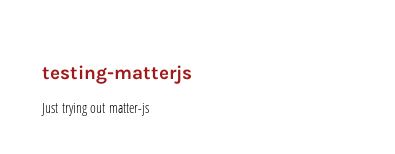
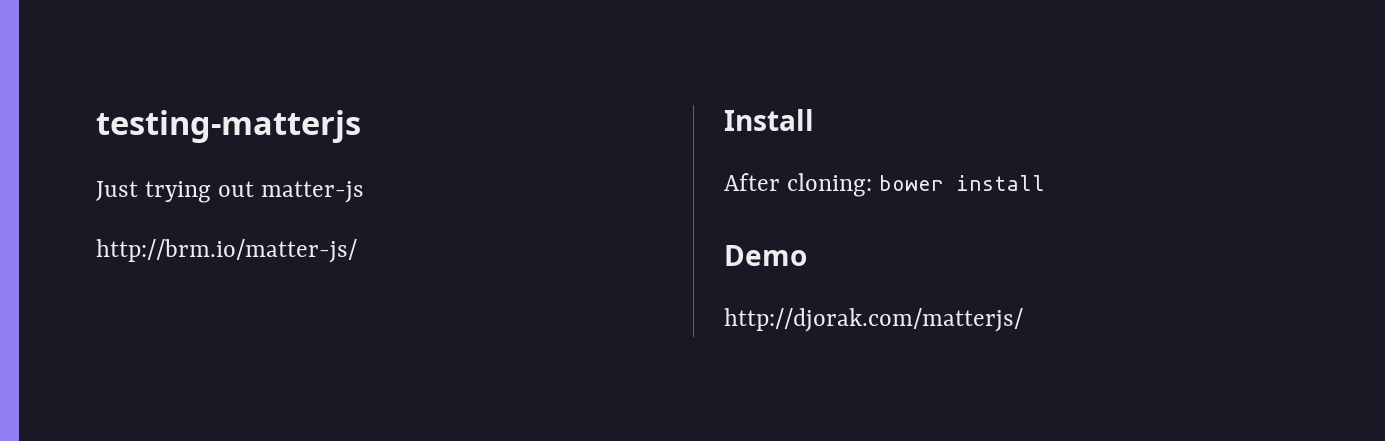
+ http://brm.io/matter-js/
+ Install
+ After cloning: bower install
+ Demo
+ http://djorak.com/matterjs/

